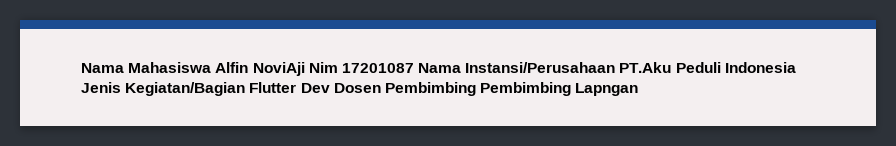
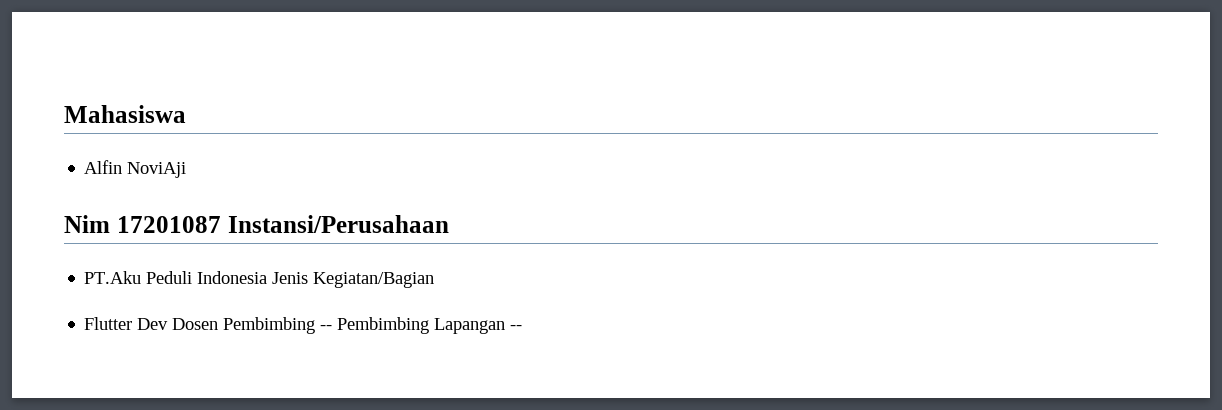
- Nama Mahasiswa Alfin NoviAji Nim 17201087 Nama Instansi/Perusahaan PT.Aku Peduli Indonesia Jenis Kegiatan/Bagian Flutter Dev Dosen Pembimbing Pembimbing Lapngan
+ Mahasiswa
+ Alfin NoviAji
+ Nim 17201087 Instansi/Perusahaan
+ PT.Aku Peduli Indonesia Jenis Kegiatan/Bagian
+ Flutter Dev Dosen Pembimbing -- Pembimbing Lapangan --

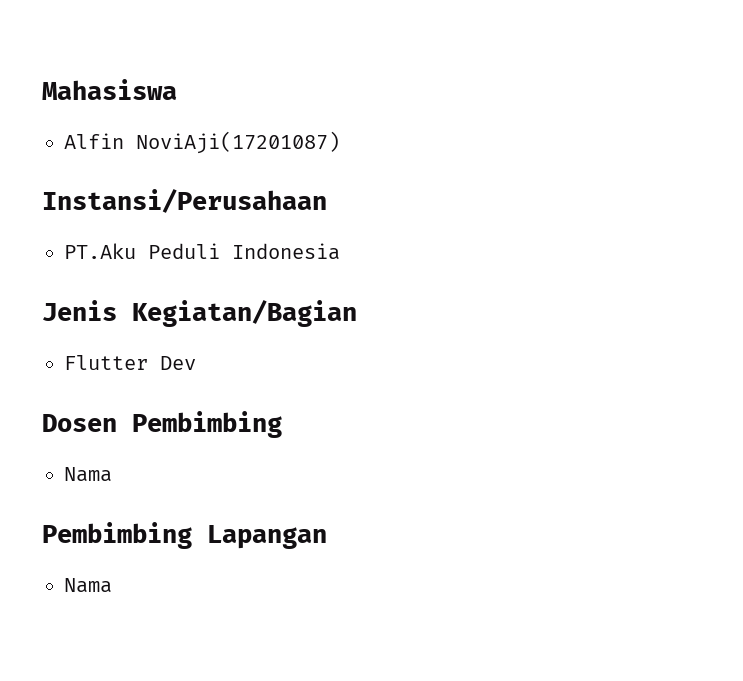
- Alfin NoviAji
- Nim 17201087 Instansi/Perusahaan
+ Alfin NoviAji(17201087)
+ Instansi/Perusahaan
- PT.Aku Peduli Indonesia Jenis Kegiatan/Bagian
+ PT.Aku Peduli Indonesia
+ Jenis Kegiatan/Bagian
- Flutter Dev Dosen Pembimbing -- Pembimbing Lapangan --
+ Flutter Dev
+ Dosen Pembimbing
+ Nama
+ Pembimbing Lapangan
+ Nama

